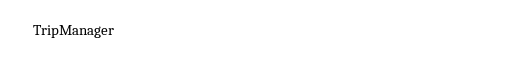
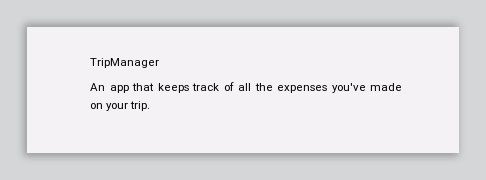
+ An app that keeps track of all the expenses you've made on your trip.

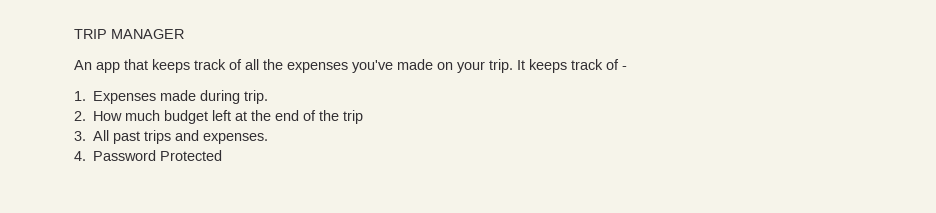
- TripManager
+ TRIP MANAGER
+ It keeps track of -
+ 1. Expenses made during trip.
+ 2. How much budget left at the end of the trip
+ 3. All past trips and expenses.
+ 4. Password Protected

